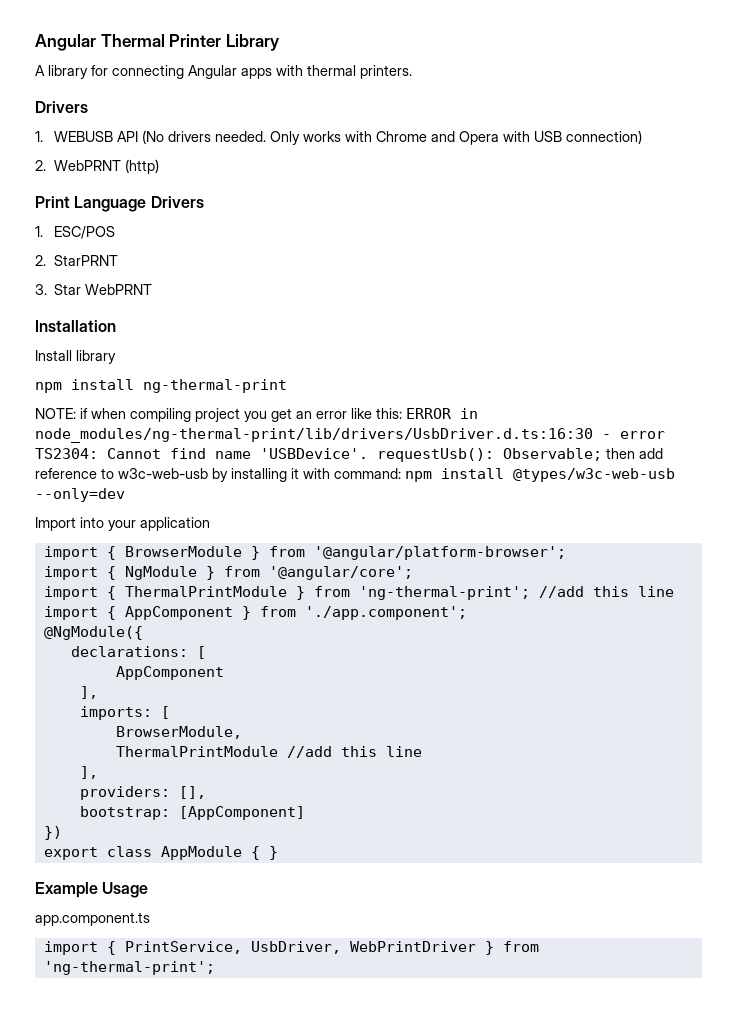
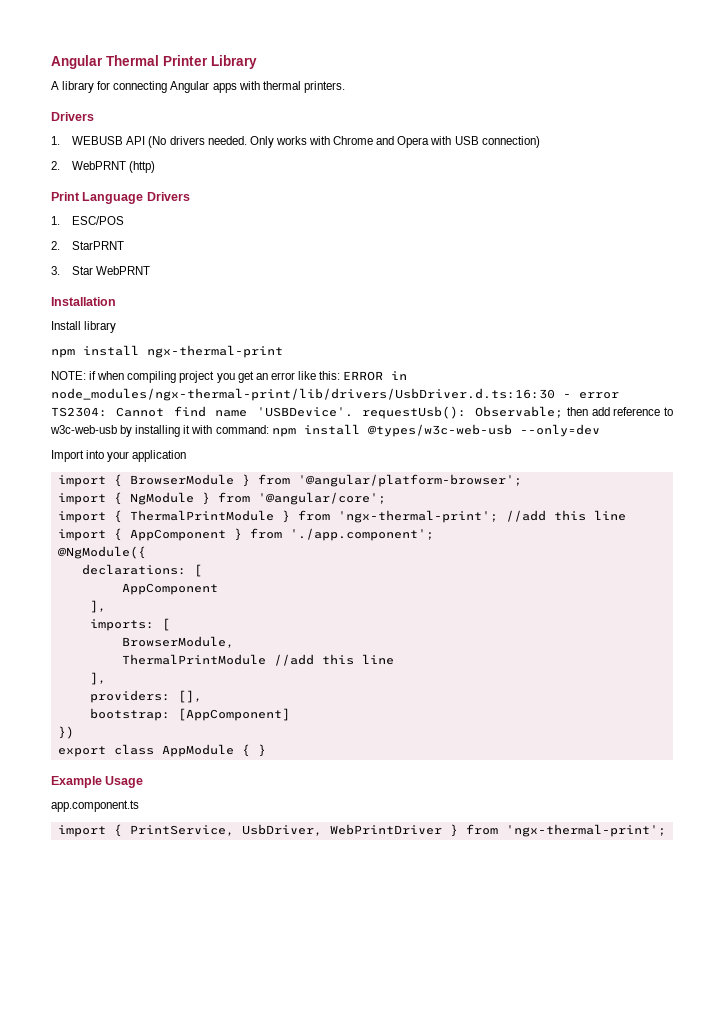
- npm install ng-thermal-print
+ npm install ngx-thermal-print
- NOTE: if when compiling project you get an error like this: ERROR in node_modules/ng-thermal-print/lib/drivers/UsbDriver.d.ts:16:30 - error TS2304: Cannot find name 'USBDevice'. requestUsb(): Observable; then add reference to w3c-web-usb by installing it with command: npm install @types/w3c-web-usb --only=dev
+ NOTE: if when compiling project you get an error like this: ERROR in node_modules/ngx-thermal-print/lib/drivers/UsbDriver.d.ts:16:30 - error TS2304: Cannot find name 'USBDevice'. requestUsb(): Observable; then add reference to w3c-web-usb by installing it with command: npm install @types/w3c-web-usb --only=dev
- import { ThermalPrintModule } from 'ng-thermal-print'; //add this line
+ import { ThermalPrintModule } from 'ngx-thermal-print'; //add this line
- import { PrintService, UsbDriver, WebPrintDriver } from 'ng-thermal-print';
+ import { PrintService, UsbDriver, WebPrintDriver } from 'ngx-thermal-print';

